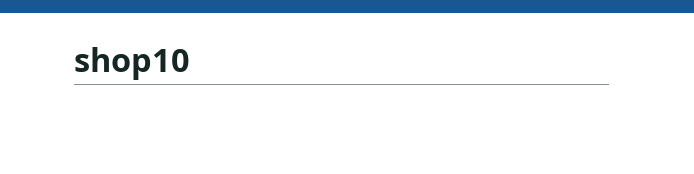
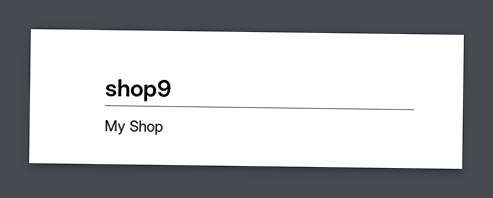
- shop10
+ shop9
+ My Shop

